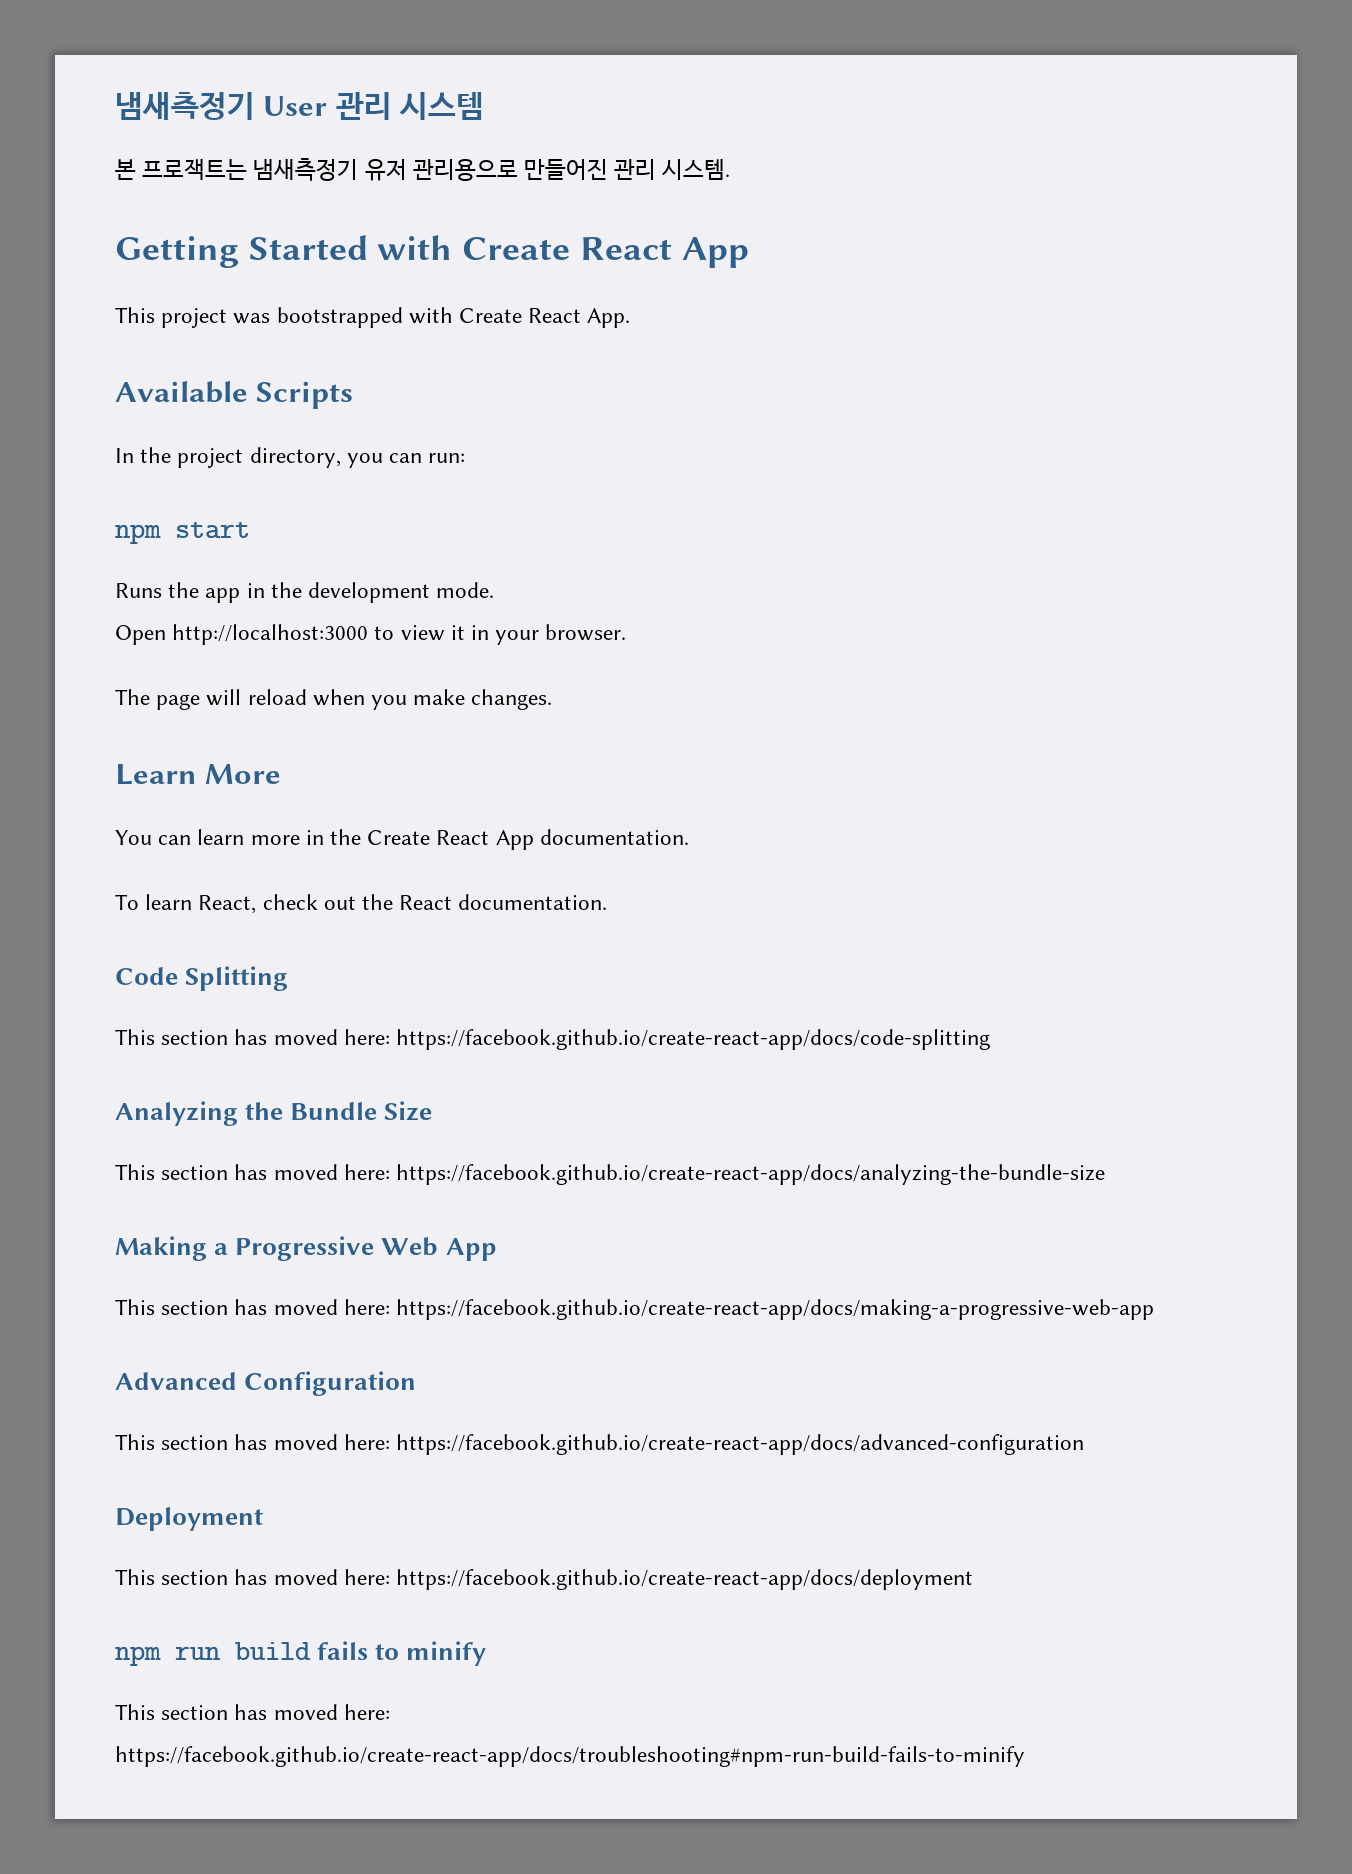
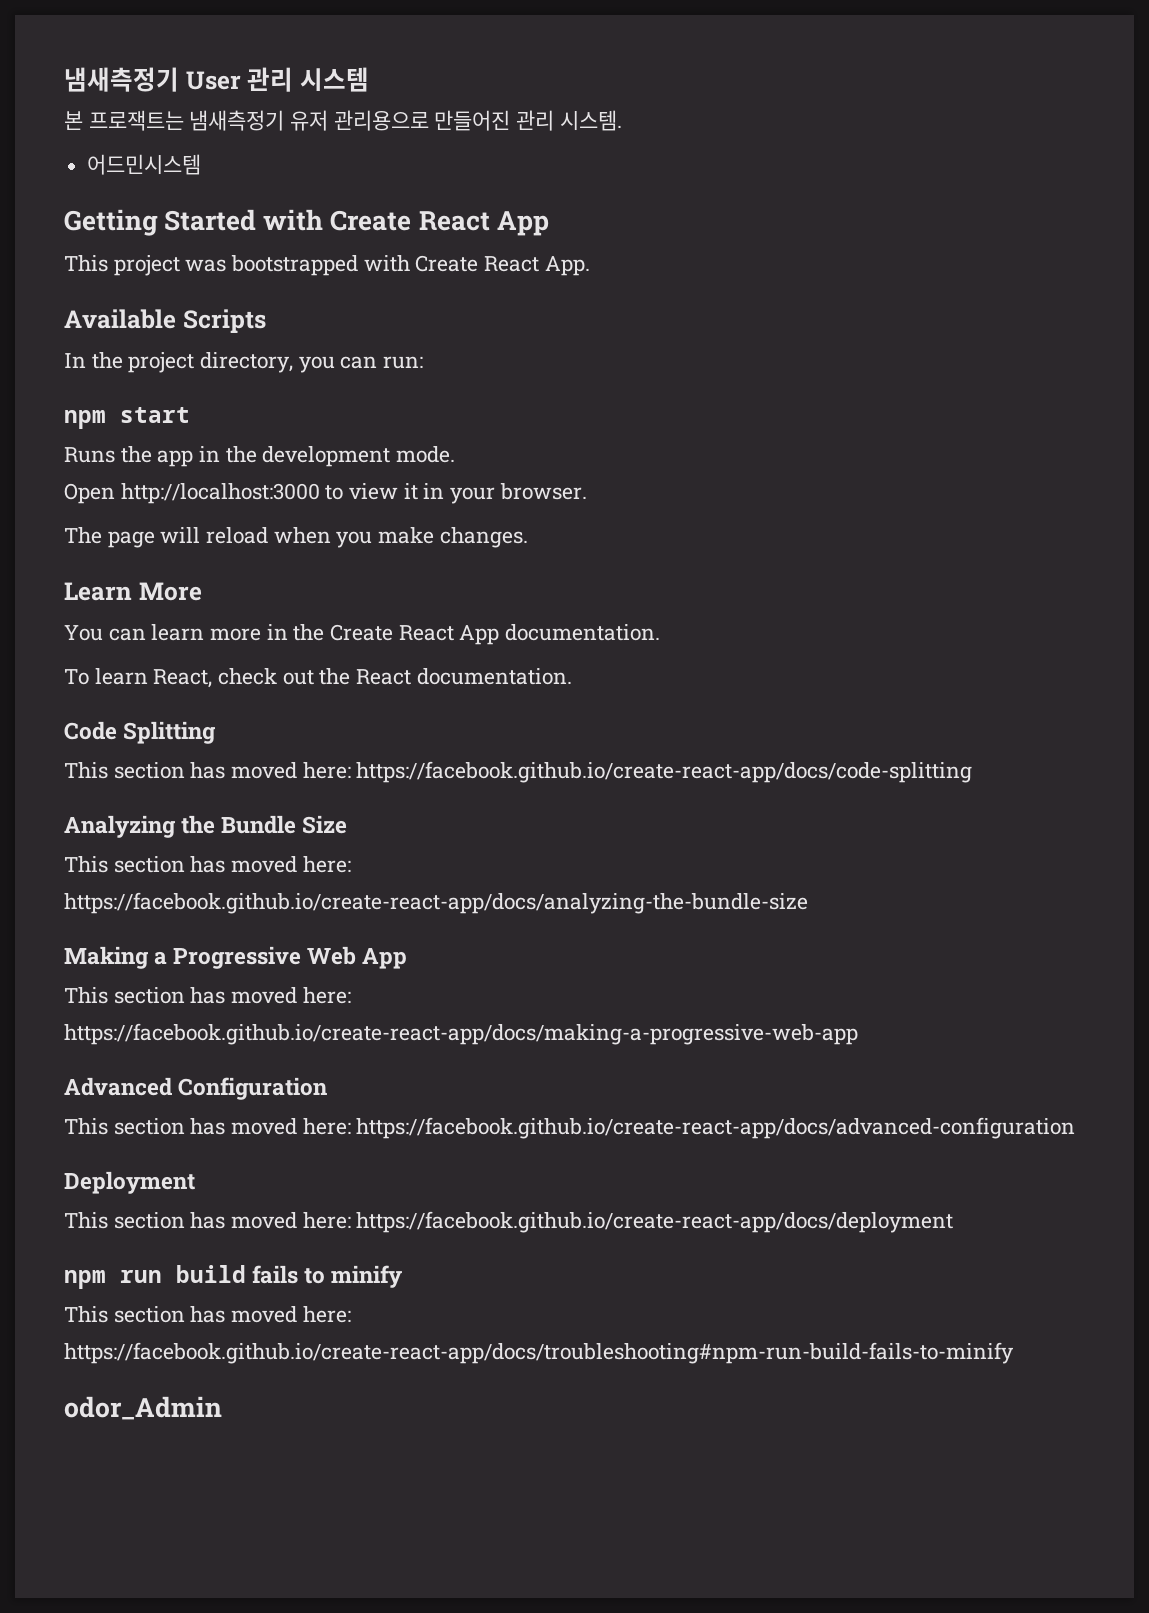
+ 어드민시스템
+ odor_Admin

